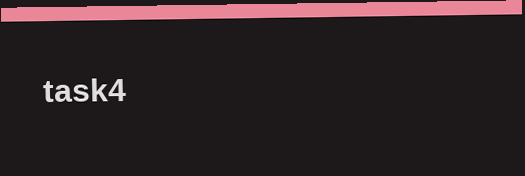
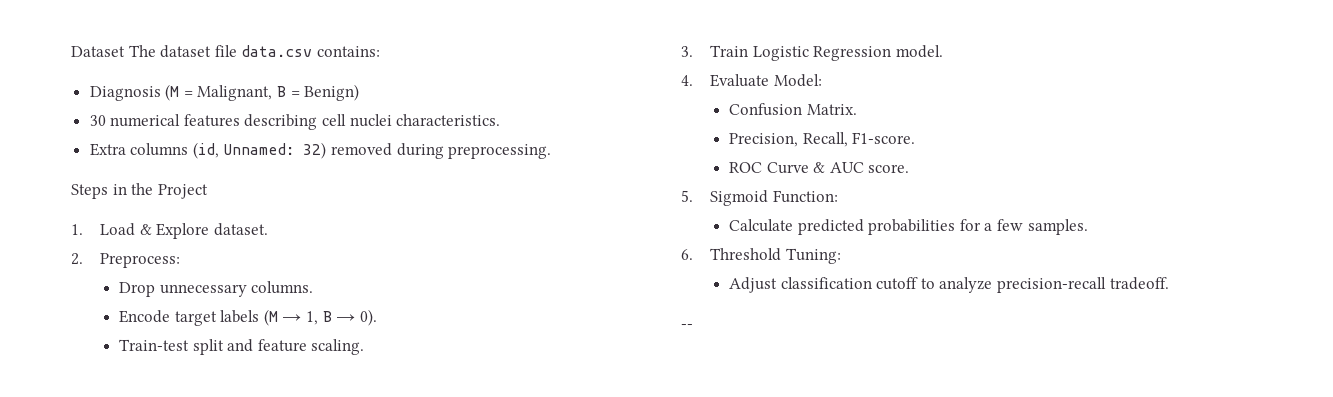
- task4
+ Dataset The dataset file data.csv contains:
+ Diagnosis (M = Malignant, B = Benign)
+ 30 numerical features describing cell nuclei characteristics.
+ Extra columns (id, Unnamed: 32) removed during preprocessing.
+ Steps in the Project
+ 1. Load & Explore dataset.
+ 2. Preprocess:
+ Drop unnecessary columns.
+ Encode target labels (M → 1, B → 0).
+ Train-test split and feature scaling.
+ 3. Train Logistic Regression model.
+ 4. Evaluate Model:
+ Confusion Matrix.
+ Precision, Recall, F1-score.
+ ROC Curve & AUC score.
+ 5. Sigmoid Function:
+ Calculate predicted probabilities for a few samples.
+ 6. Threshold Tuning:
+ Adjust classification cutoff to analyze precision-recall tradeoff.
+ --

